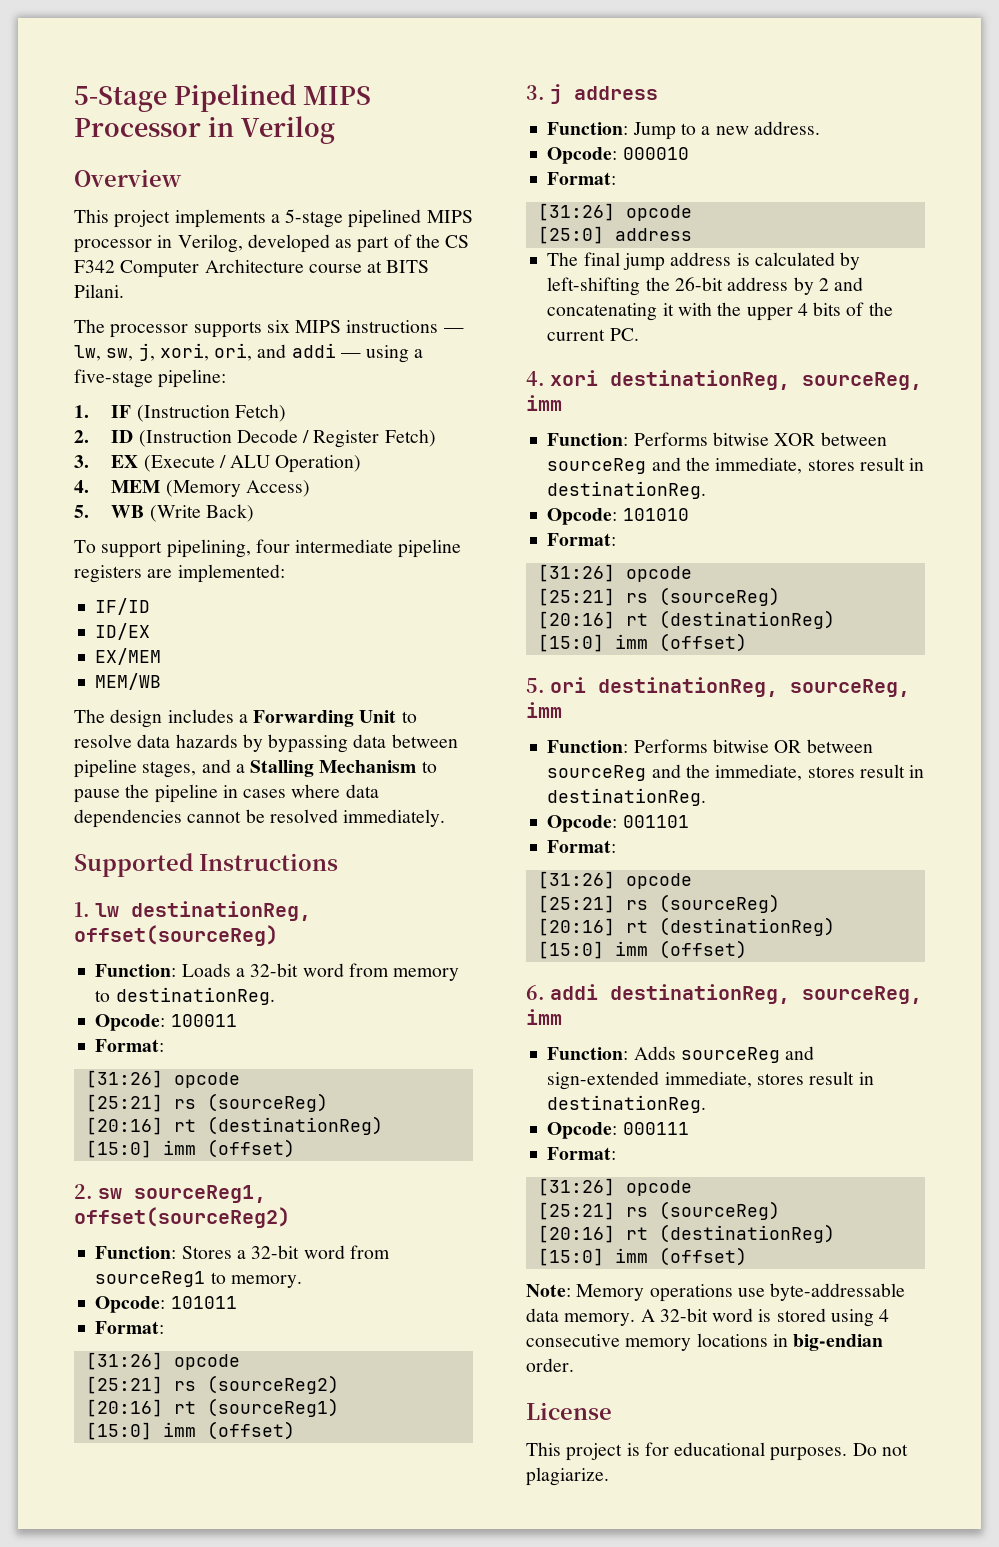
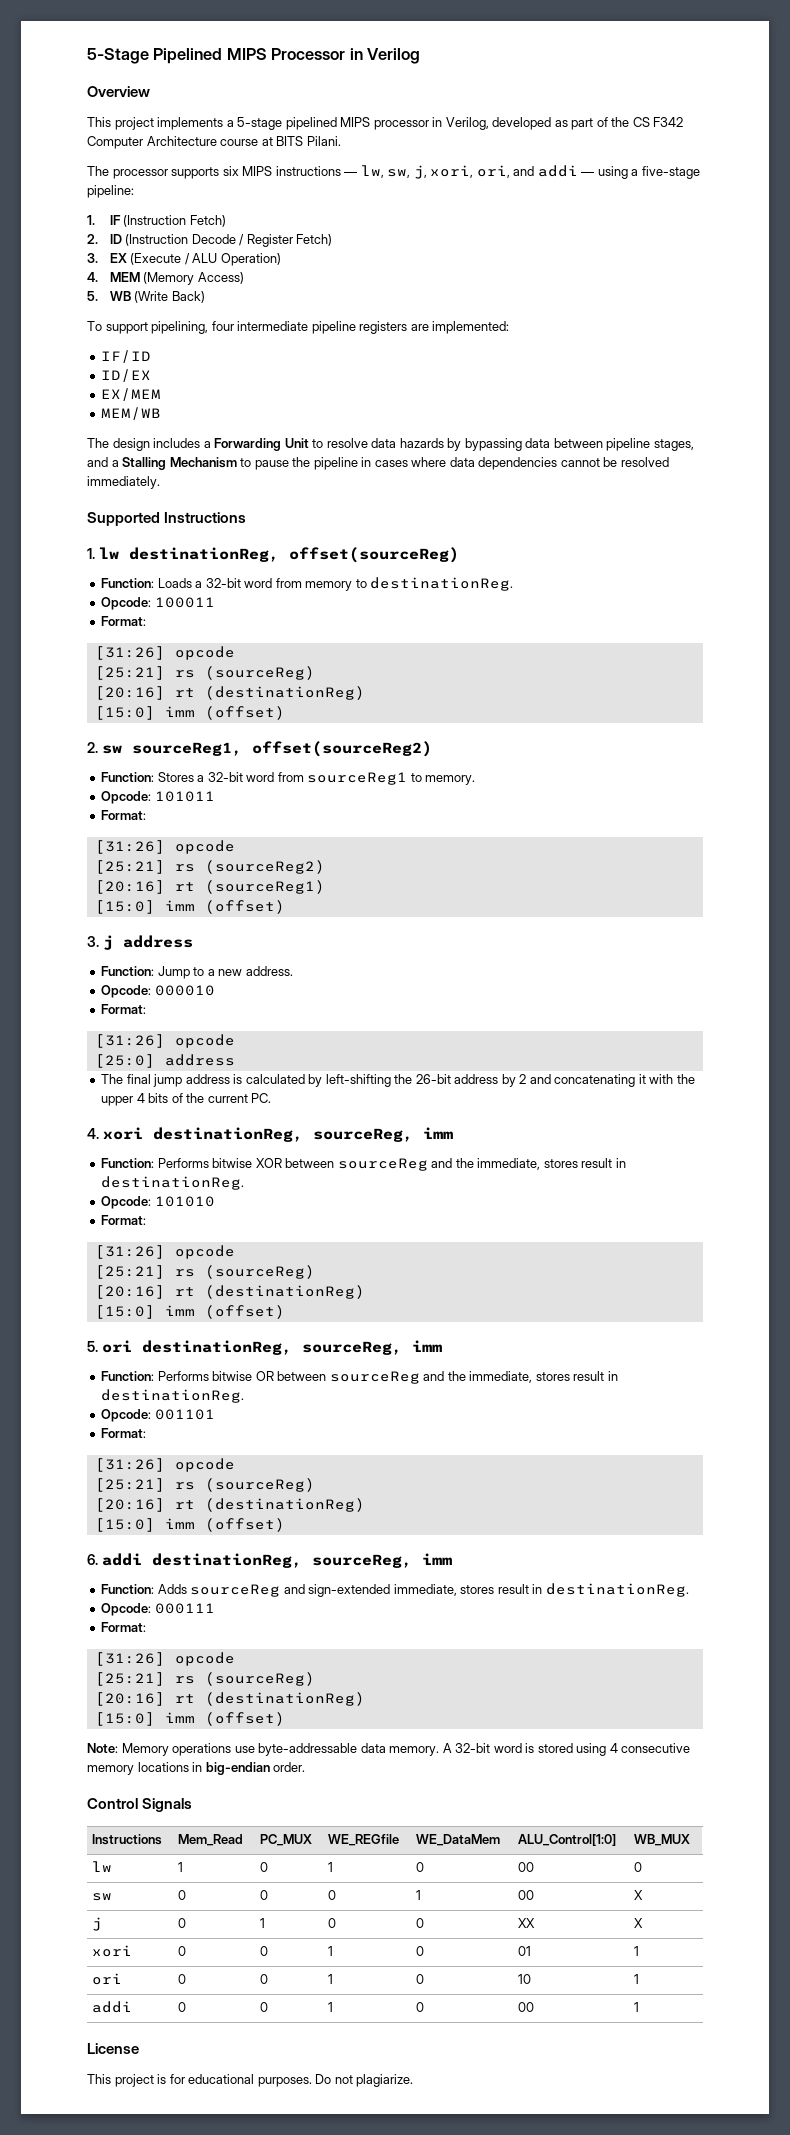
+ Control Signals
+ Instructions | Mem_Read | PC_MUX | WE_REGfile | WE_DataMem | ALU_Control[1:0] | WB_MUX
+ lw | 1 | 0 | 1 | 0 | 00 | 0
+ sw | 0 | 0 | 0 | 1 | 00 | X
+ j | 0 | 1 | 0 | 0 | XX | X
+ xori | 0 | 0 | 1 | 0 | 01 | 1
+ ori | 0 | 0 | 1 | 0 | 10 | 1
+ addi | 0 | 0 | 1 | 0 | 00 | 1

